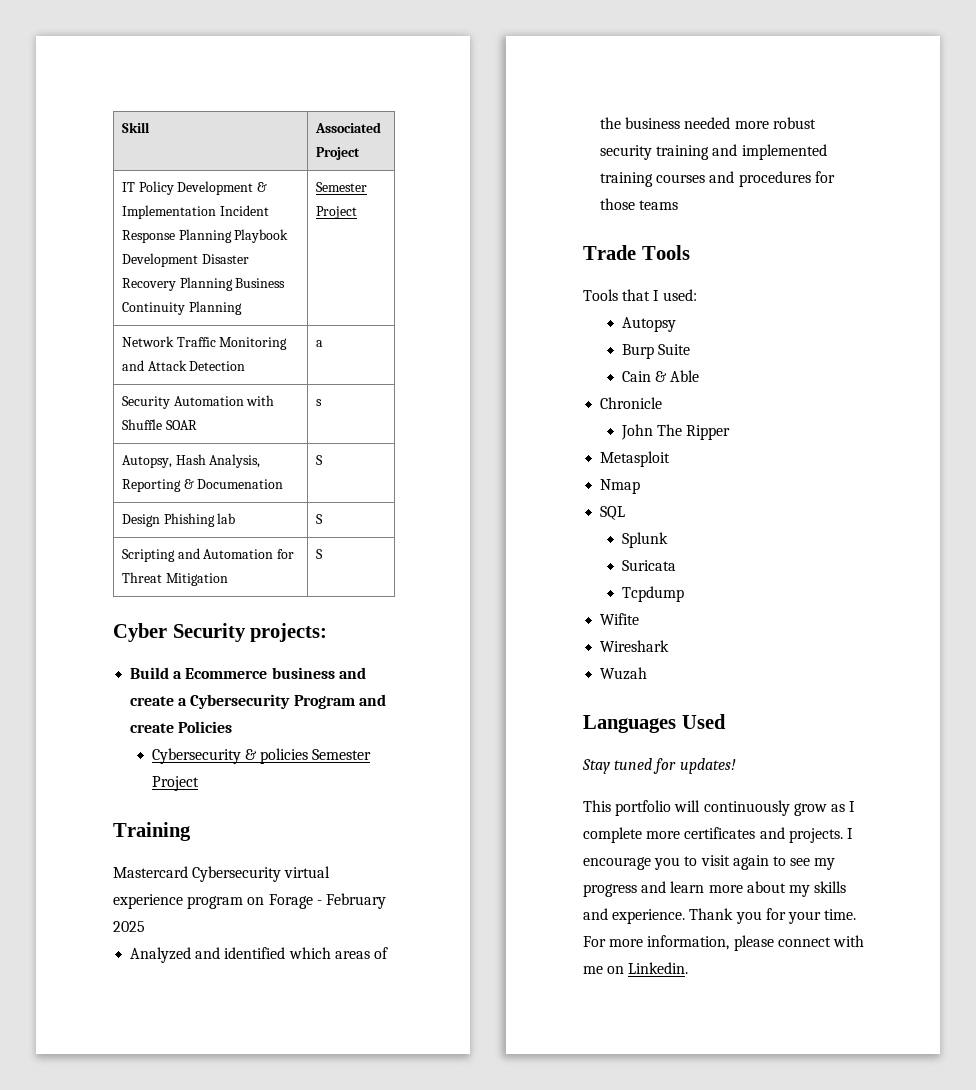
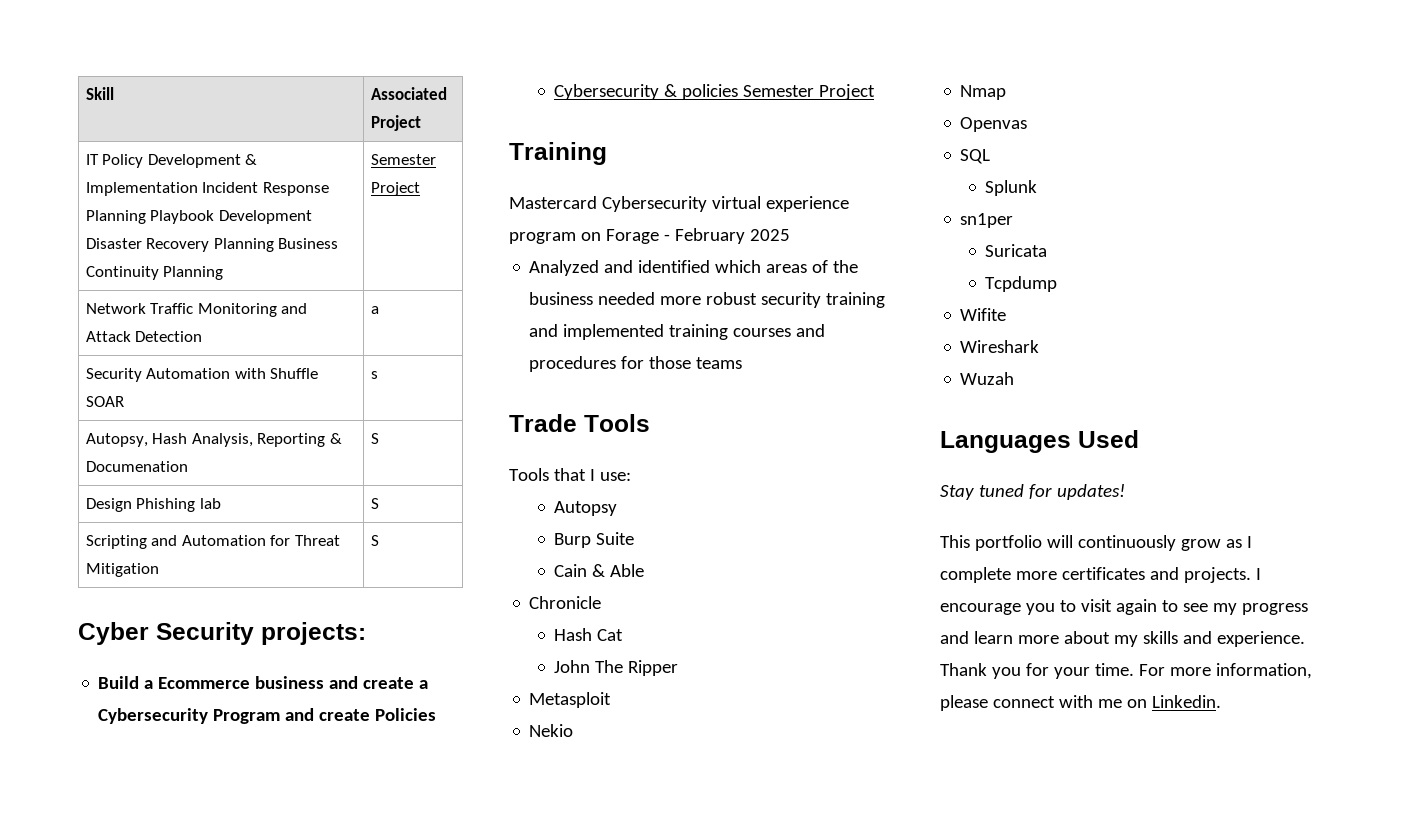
- Tools that I used:
+ Tools that I use:
+ Hash Cat
+ Nekio
+ Openvas
+ sn1per

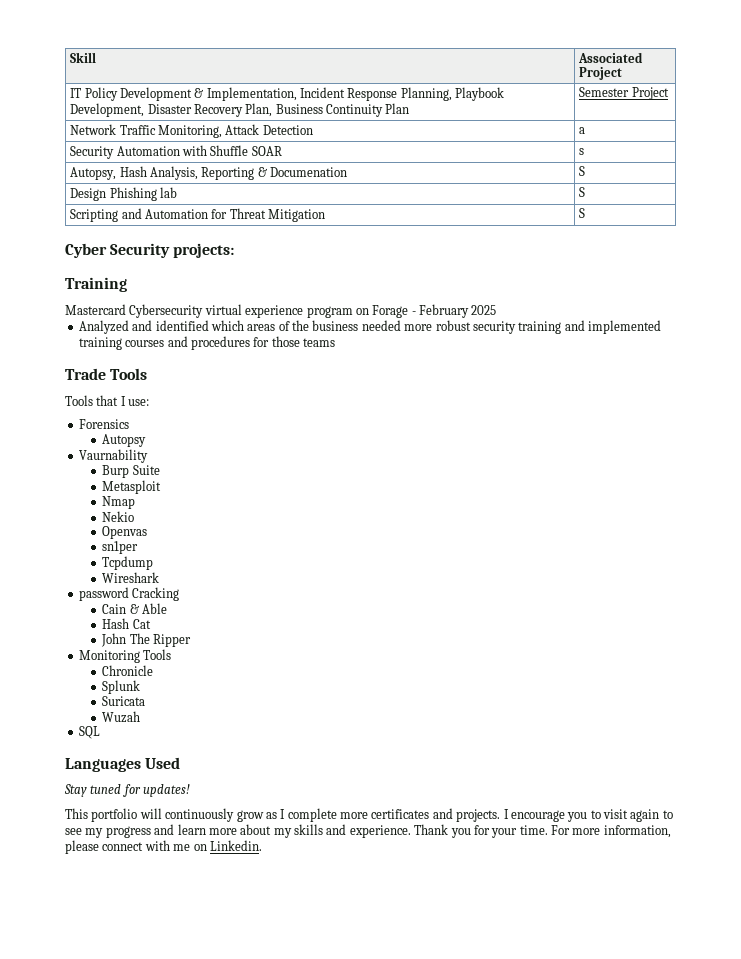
- IT Policy Development & Implementation Incident Response Planning Playbook Development Disaster Recovery Planning Business Continuity Planning | Semester Project
+ IT Policy Development & Implementation, Incident Response Planning, Playbook Development, Disaster Recovery Plan, Business Continuity Plan | Semester Project
- Network Traffic Monitoring and Attack Detection | a
+ Network Traffic Monitoring, Attack Detection | a
- Build a Ecommerce business and create a Cybersecurity Program and create Policies
- Cybersecurity & policies Semester Project
+ Forensics
+ Vaurnability
+ Metasploit
+ Nmap
+ Nekio
+ Openvas
+ sn1per
+ Tcpdump
+ Wireshark
+ password Cracking
- Chronicle
- Metasploit
- Nekio
- Nmap
- Openvas
- SQL
+ Monitoring Tools
+ Chronicle
- sn1per
- Tcpdump
- Wifite
- Wireshark
  Wuzah
+ SQL

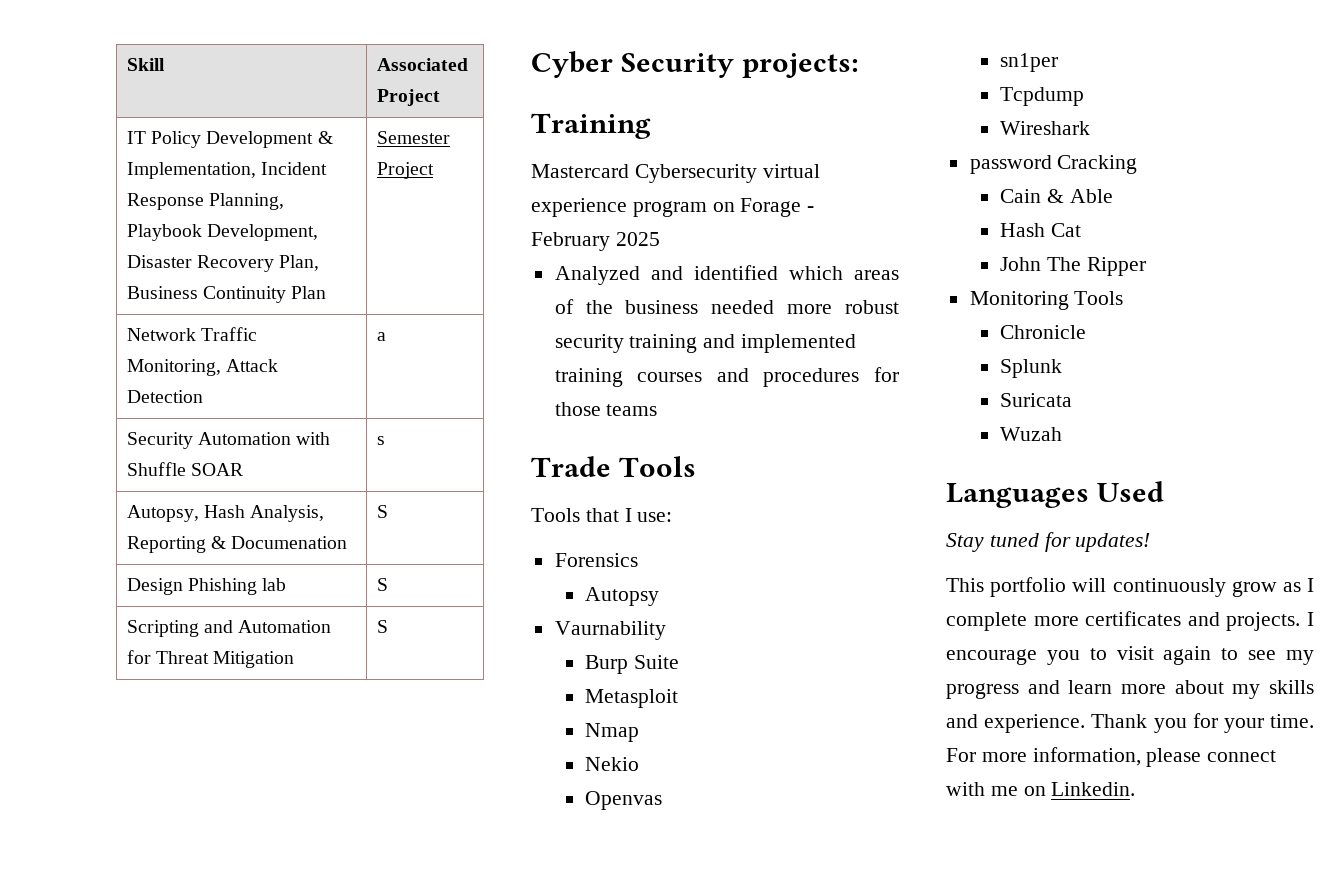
- SQL

